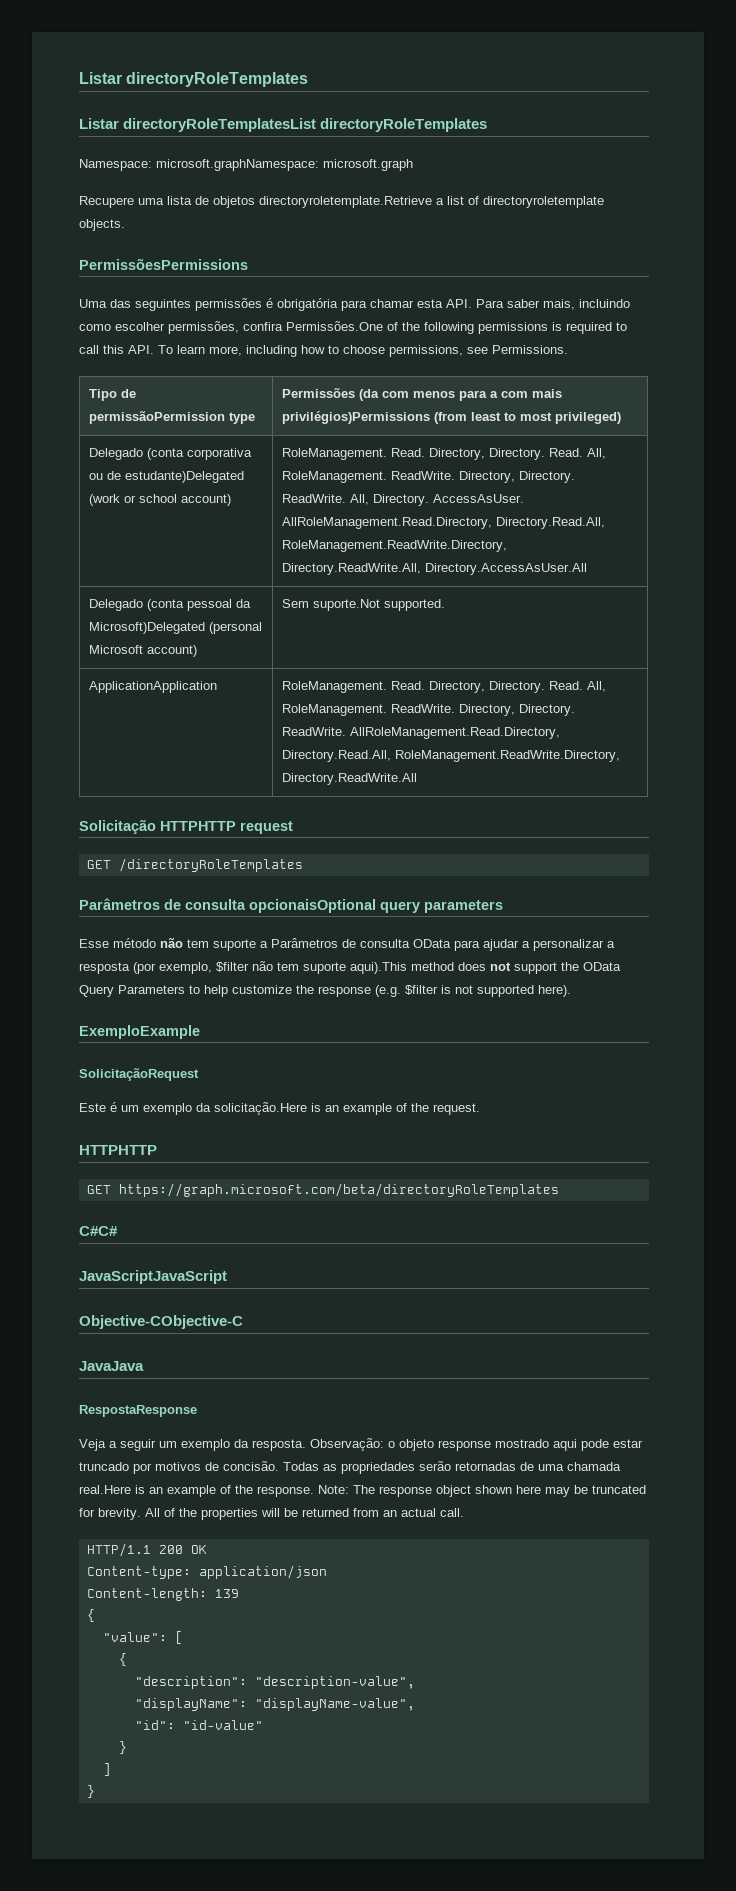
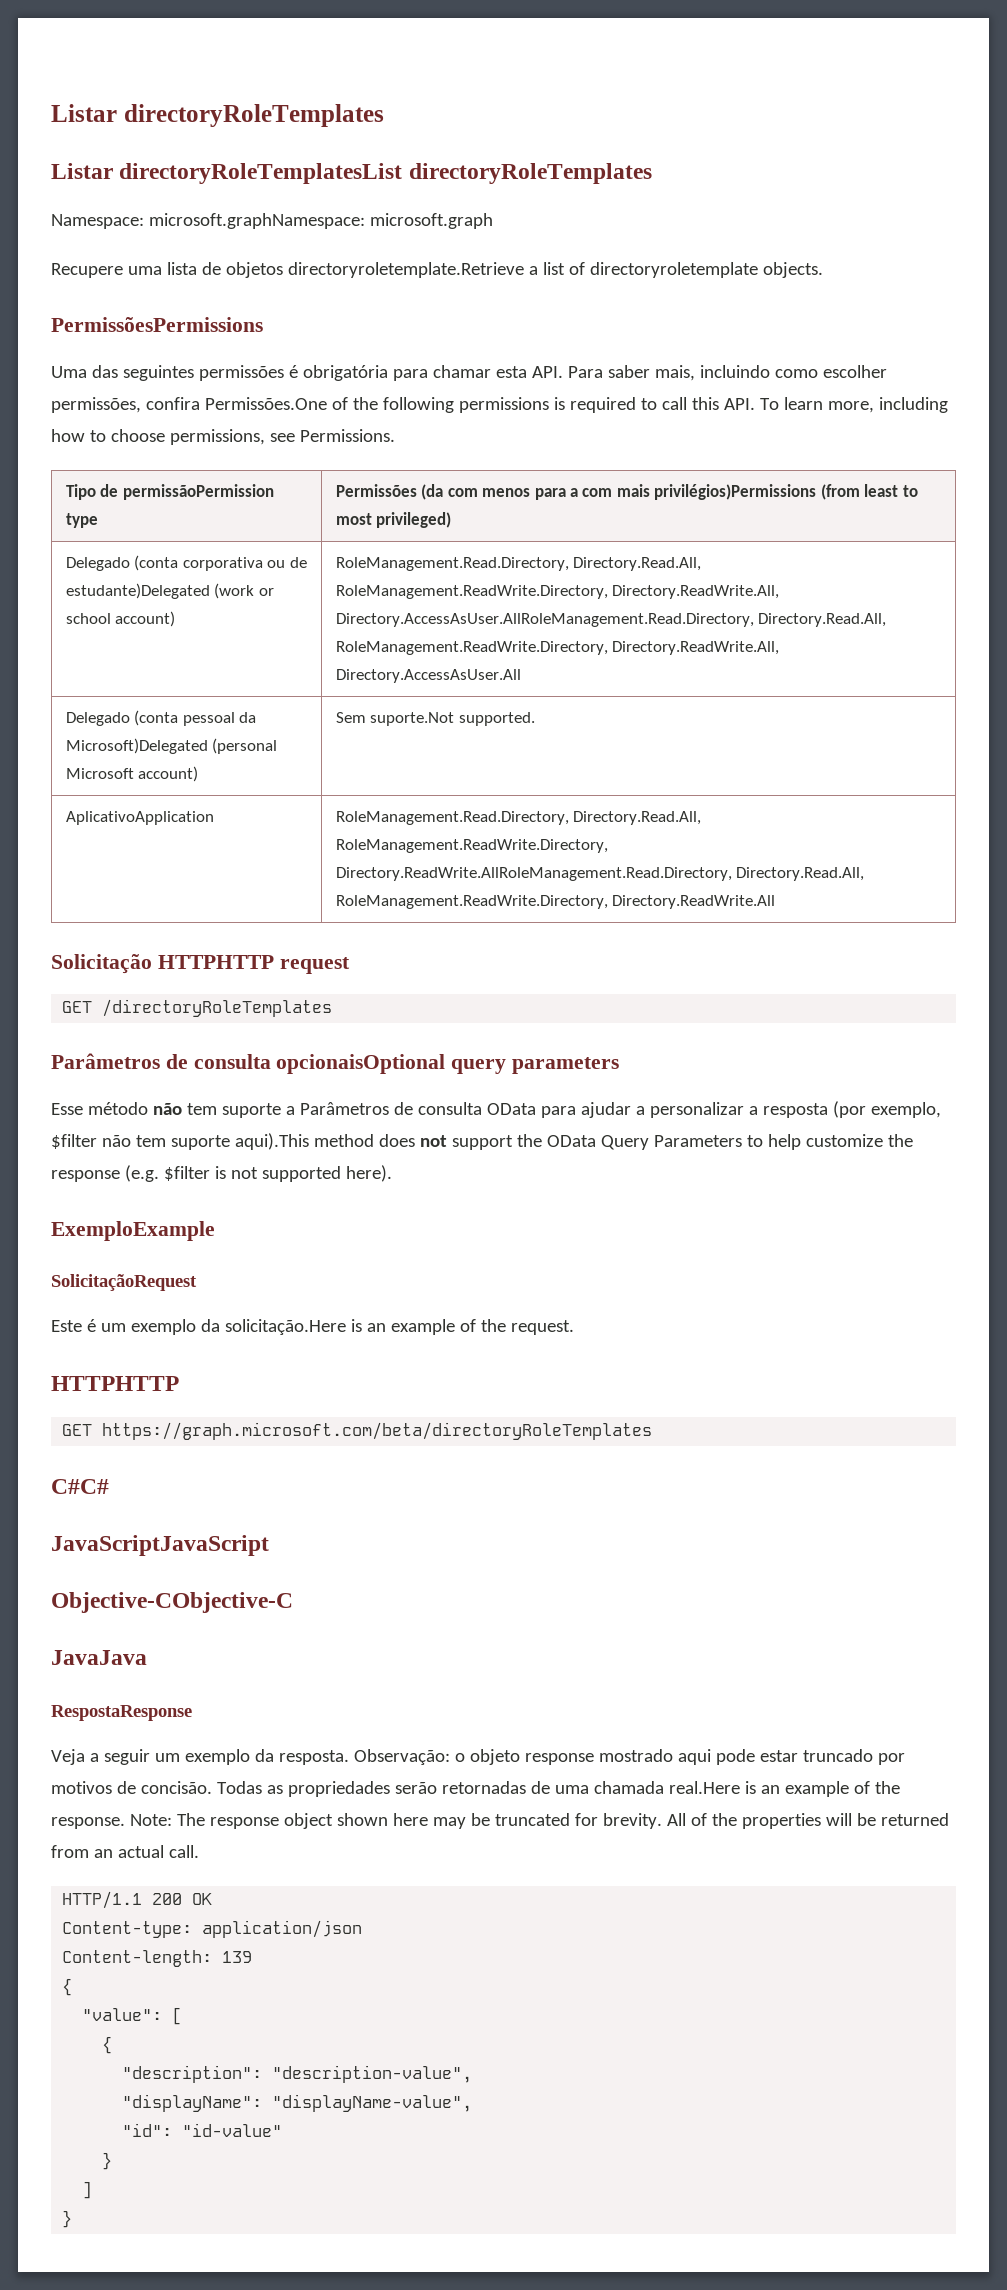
- Delegado (conta corporativa ou de estudante)Delegated (work or school account) | RoleManagement. Read. Directory, Directory. Read. All, RoleManagement. ReadWrite. Directory, Directory. ReadWrite. All, Directory. AccessAsUser. AllRoleManagement.Read.Directory, Directory.Read.All, RoleManagement.ReadWrite.Directory, Directory.ReadWrite.All, Directory.AccessAsUser.All
+ Delegado (conta corporativa ou de estudante)Delegated (work or school account) | RoleManagement.Read.Directory, Directory.Read.All, RoleManagement.ReadWrite.Directory, Directory.ReadWrite.All, Directory.AccessAsUser.AllRoleManagement.Read.Directory, Directory.Read.All, RoleManagement.ReadWrite.Directory, Directory.ReadWrite.All, Directory.AccessAsUser.All
- ApplicationApplication | RoleManagement. Read. Directory, Directory. Read. All, RoleManagement. ReadWrite. Directory, Directory. ReadWrite. AllRoleManagement.Read.Directory, Directory.Read.All, RoleManagement.ReadWrite.Directory, Directory.ReadWrite.All
+ AplicativoApplication | RoleManagement.Read.Directory, Directory.Read.All, RoleManagement.ReadWrite.Directory, Directory.ReadWrite.AllRoleManagement.Read.Directory, Directory.Read.All, RoleManagement.ReadWrite.Directory, Directory.ReadWrite.All

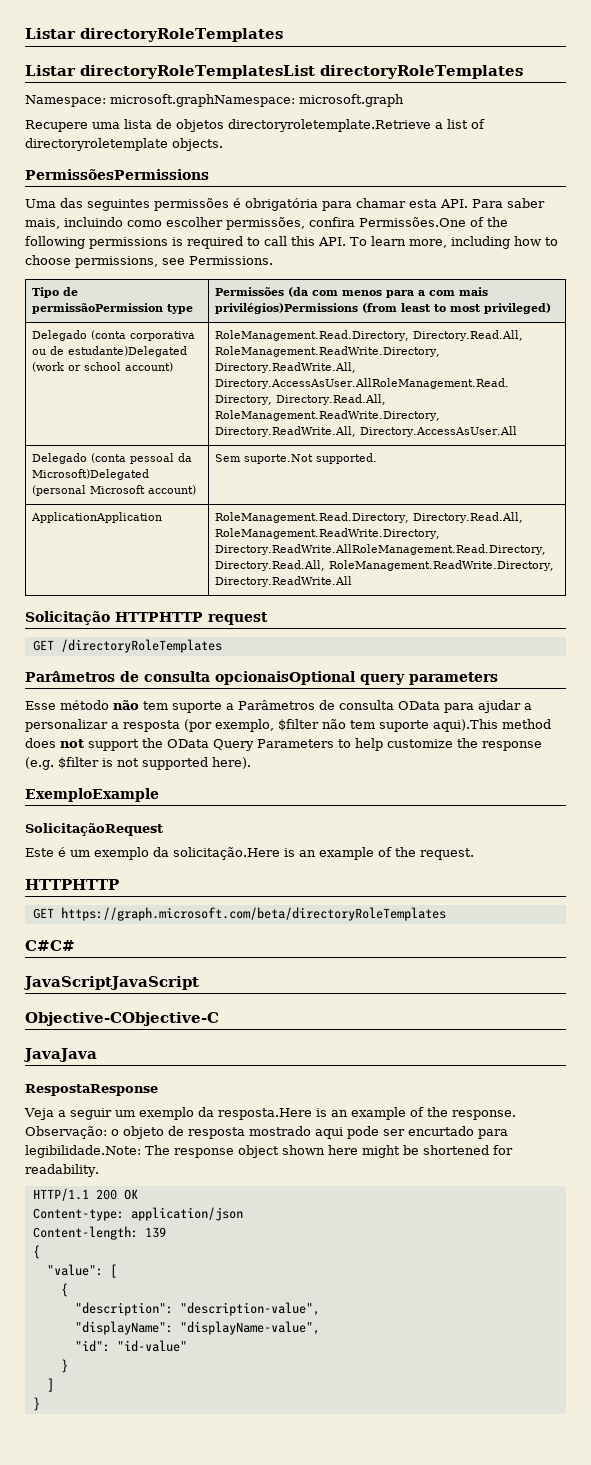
- AplicativoApplication | RoleManagement.Read.Directory, Directory.Read.All, RoleManagement.ReadWrite.Directory, Directory.ReadWrite.AllRoleManagement.Read.Directory, Directory.Read.All, RoleManagement.ReadWrite.Directory, Directory.ReadWrite.All
+ ApplicationApplication | RoleManagement.Read.Directory, Directory.Read.All, RoleManagement.ReadWrite.Directory, Directory.ReadWrite.AllRoleManagement.Read.Directory, Directory.Read.All, RoleManagement.ReadWrite.Directory, Directory.ReadWrite.All
- Veja a seguir um exemplo da resposta. Observação: o objeto response mostrado aqui pode estar truncado por motivos de concisão. Todas as propriedades serão retornadas de uma chamada real.Here is an example of the response.
+ Veja a seguir um exemplo da resposta.Here is an example of the response.
- Note: The response object shown here may be truncated for brevity. All of the properties will be returned from an actual call.
+ Observação: o objeto de resposta mostrado aqui pode ser encurtado para legibilidade.Note: The response object shown here might be shortened for readability.

